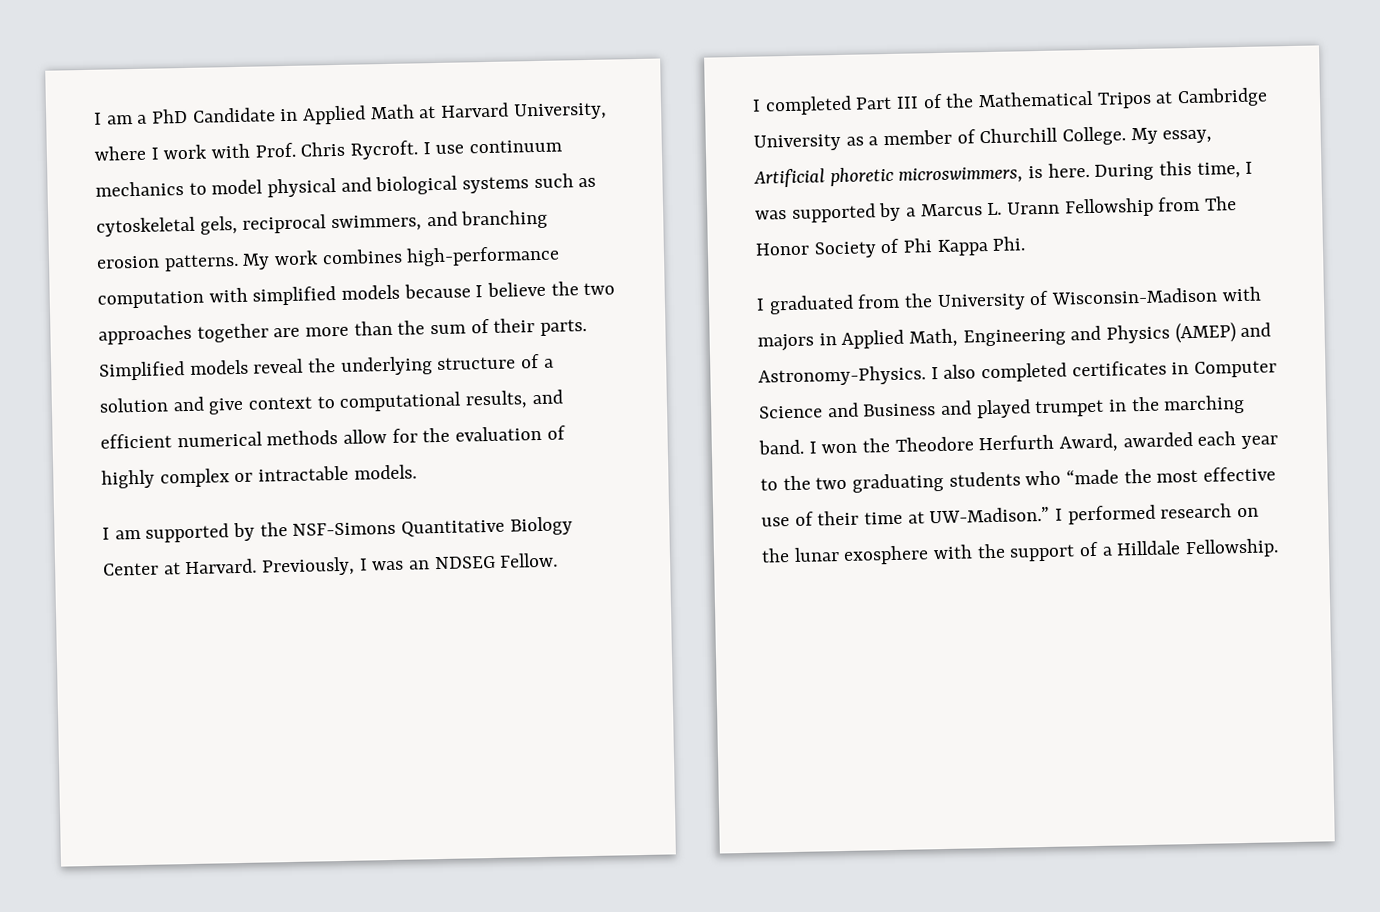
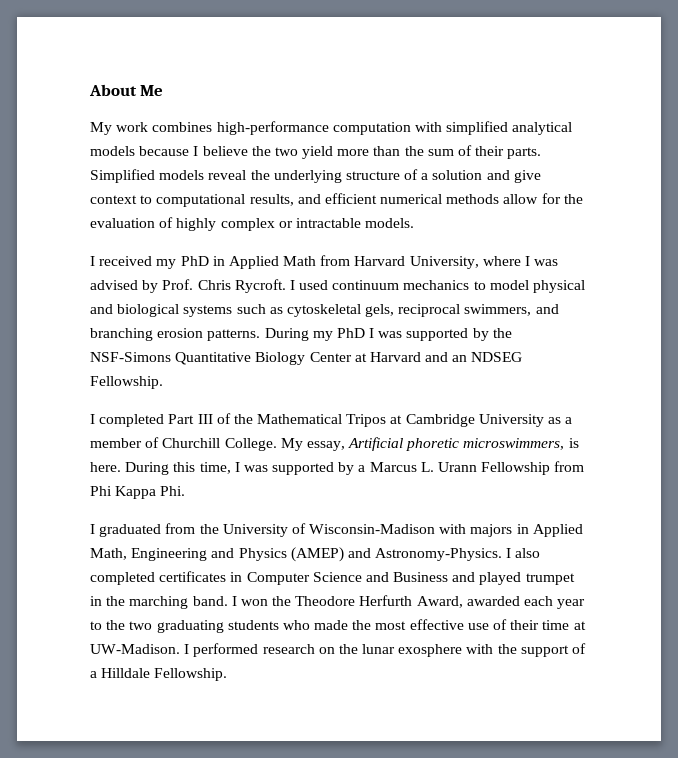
- I am a PhD Candidate in Applied Math at Harvard University, where I work with Prof. Chris Rycroft. I use continuum mechanics to model physical and biological systems such as cytoskeletal gels, reciprocal swimmers, and branching erosion patterns. My work combines high-performance computation with simplified models because I believe the two approaches together are more than the sum of their parts.
+ About Me
+ My work combines high-performance computation with simplified analytical models because I believe the two yield more than the sum of their parts.
- I am supported by the NSF-Simons Quantitative Biology Center at Harvard. Previously, I was an NDSEG Fellow.
+ I received my PhD in Applied Math from Harvard University, where I was advised by Prof. Chris Rycroft. I used continuum mechanics to model physical and biological systems such as cytoskeletal gels, reciprocal swimmers, and branching erosion patterns. During my PhD I was supported by the NSF-Simons Quantitative Biology Center at Harvard and an NDSEG Fellowship.
- During this time, I was supported by a Marcus L. Urann Fellowship from The Honor Society of Phi Kappa Phi.
+ During this time, I was supported by a Marcus L. Urann Fellowship from Phi Kappa Phi.
- I won the Theodore Herfurth Award, awarded each year to the two graduating students who “made the most effective use of their time at UW-Madison.”
+ I won the Theodore Herfurth Award, awarded each year to the two graduating students who made the most effective use of their time at UW-Madison.

